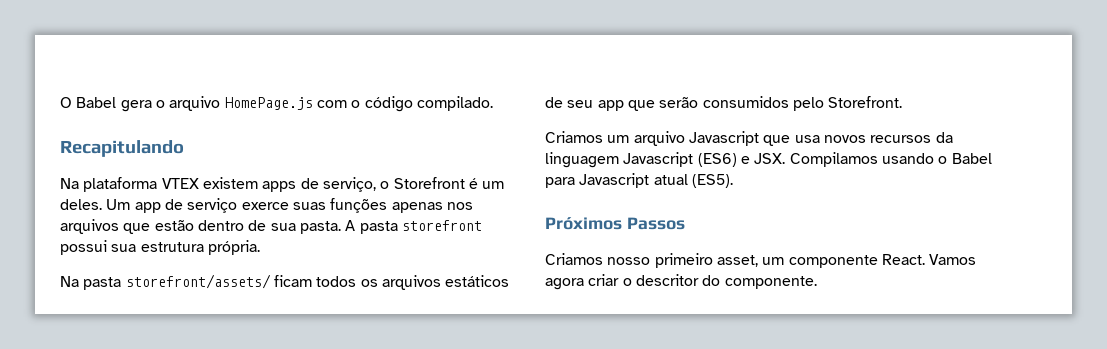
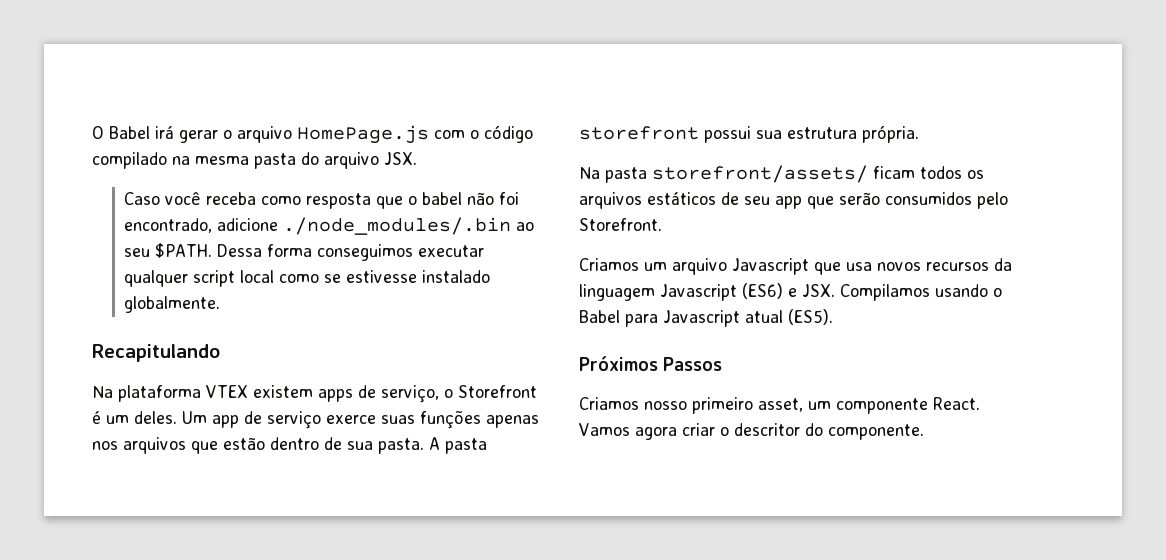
- O Babel gera o arquivo HomePage.js com o código compilado.
+ O Babel irá gerar o arquivo HomePage.js com o código compilado na mesma pasta do arquivo JSX.
+ Caso você receba como resposta que o babel não foi encontrado, adicione ./node_modules/.bin ao seu $PATH. Dessa forma conseguimos executar qualquer script local como se estivesse instalado globalmente.

